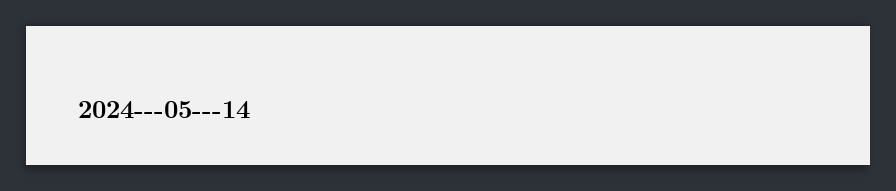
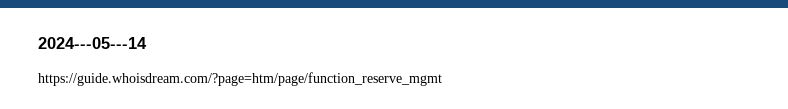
+ https://guide.whoisdream.com/?page=htm/page/function_reserve_mgmt

